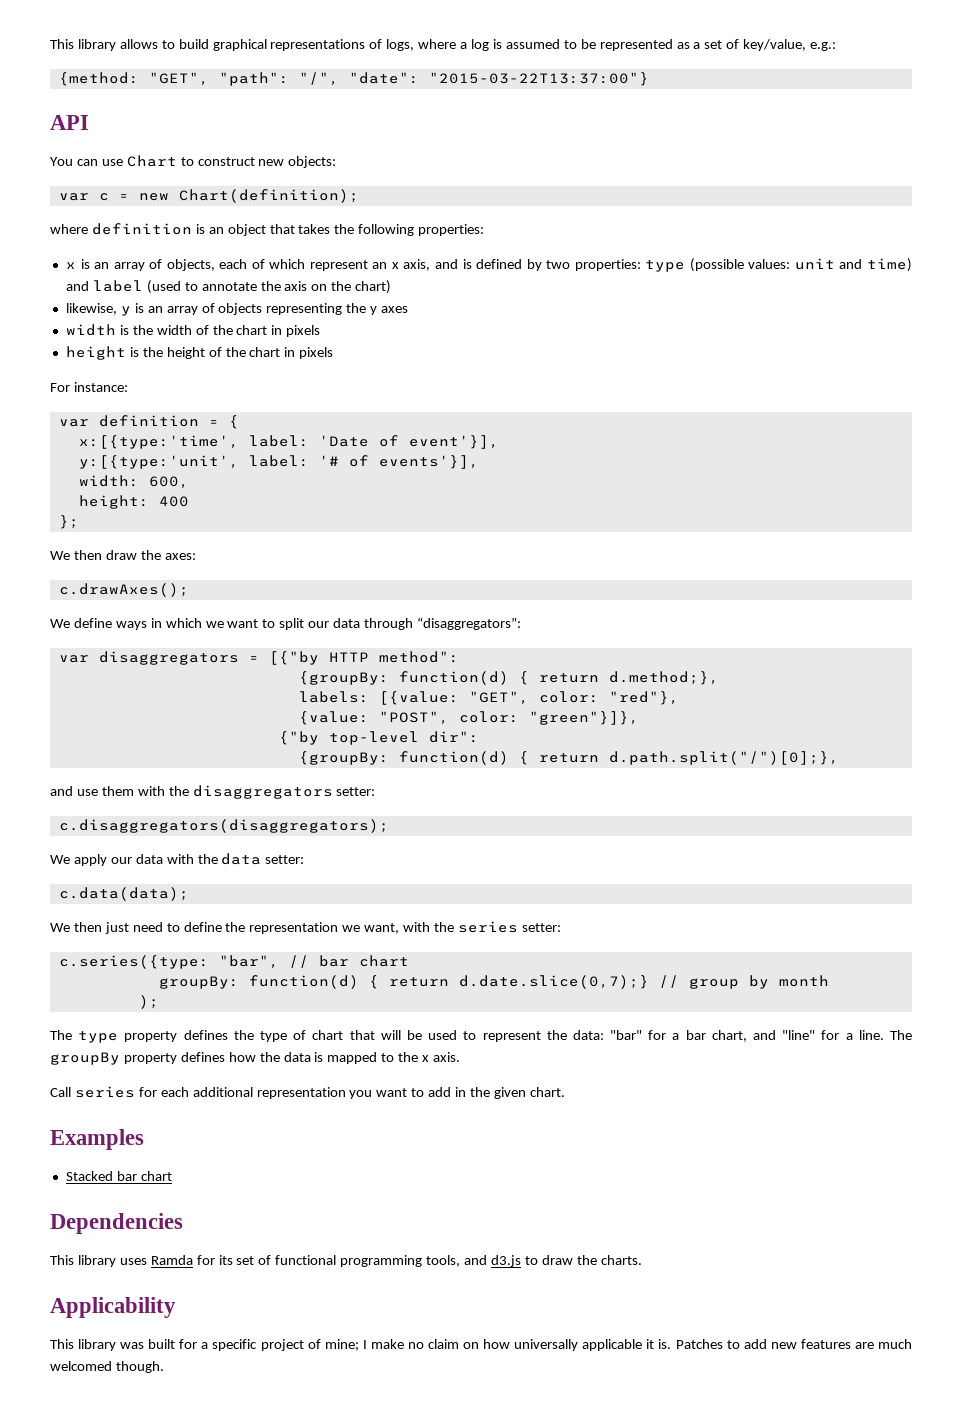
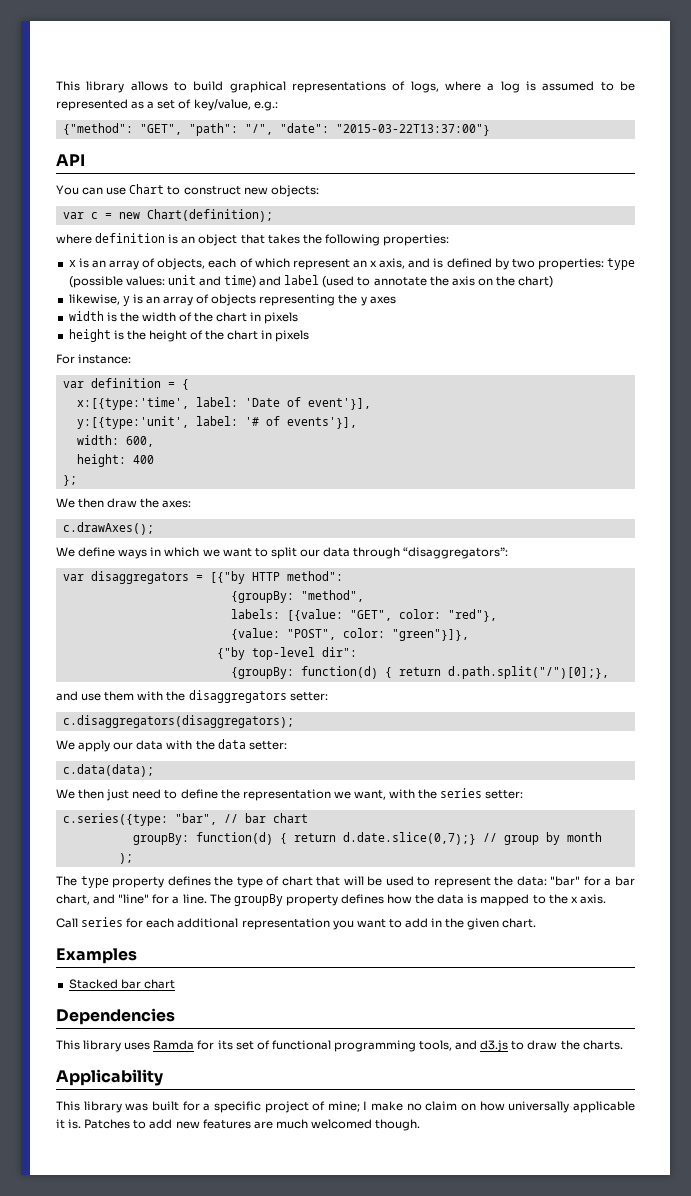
- {method: "GET", "path": "/", "date": "2015-03-22T13:37:00"}
+ {"method": "GET", "path": "/", "date": "2015-03-22T13:37:00"}
- {groupBy: function(d) { return d.method;},
+ {groupBy: "method",

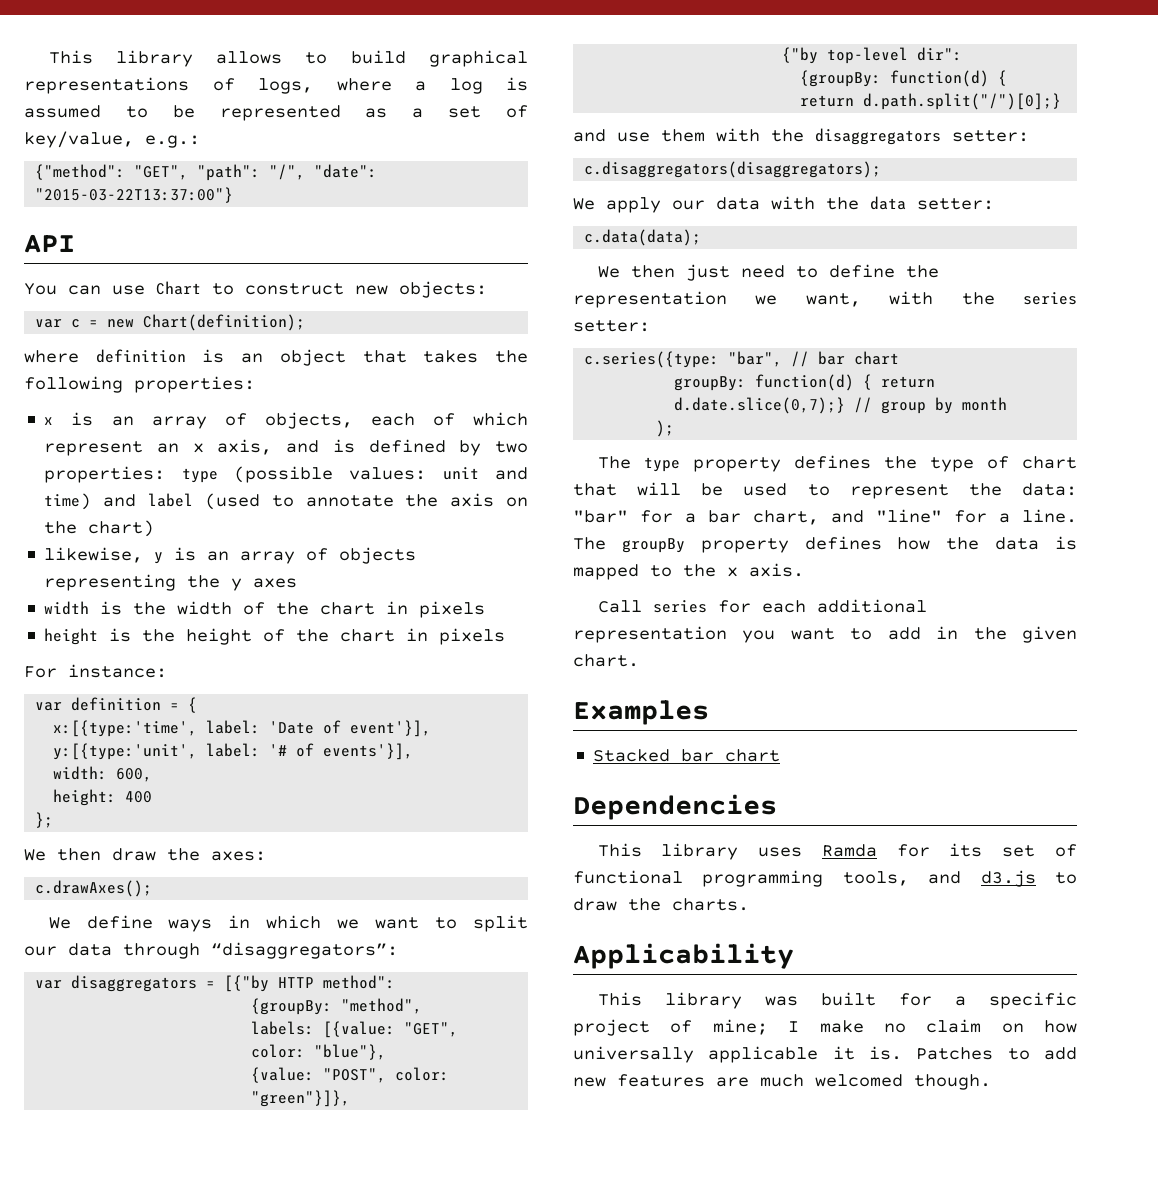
- labels: [{value: "GET", color: "red"},
+ labels: [{value: "GET", color: "blue"},
- {groupBy: function(d) { return d.path.split("/")[0];},
+ {groupBy: function(d) { return d.path.split("/")[0];}

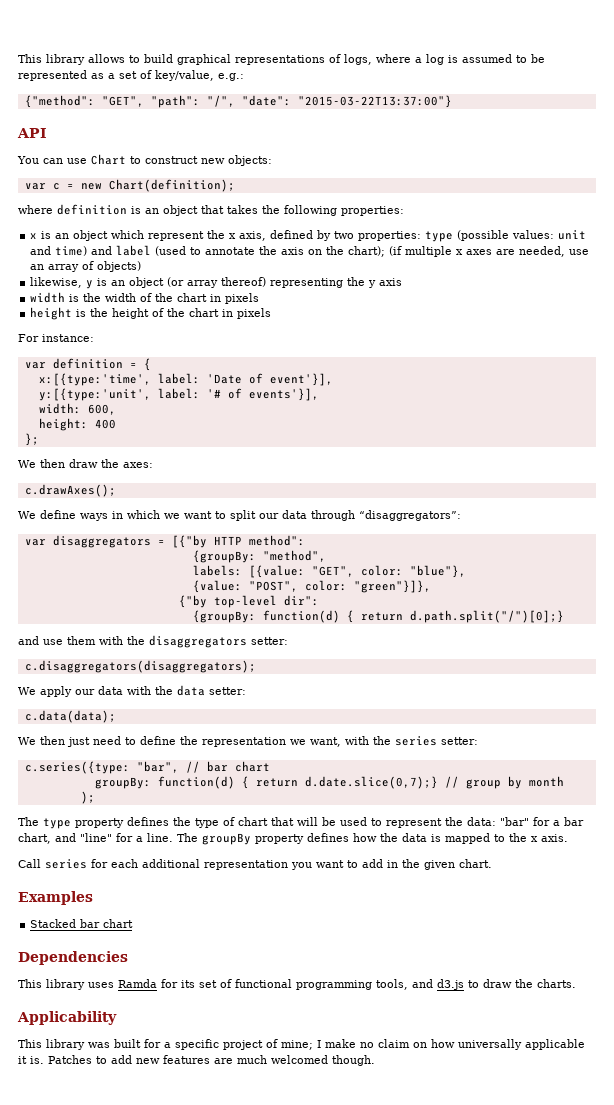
- x is an array of objects, each of which represent an x axis, and is defined by two properties: type (possible values: unit and time) and label (used to annotate the axis on the chart)
+ x is an object which represent the x axis, defined by two properties: type (possible values: unit and time) and label (used to annotate the axis on the chart); (if multiple x axes are needed, use an array of objects)
- likewise, y is an array of objects representing the y axes
+ likewise, y is an object (or array thereof) representing the y axis

